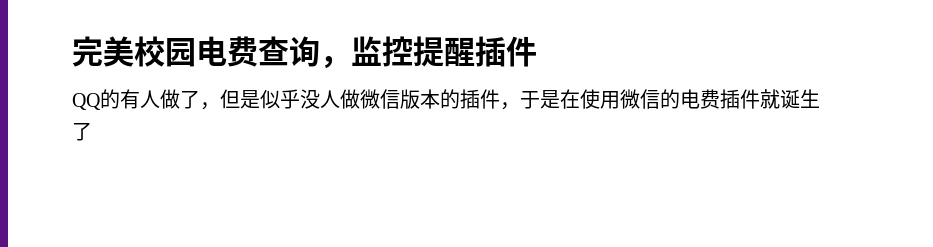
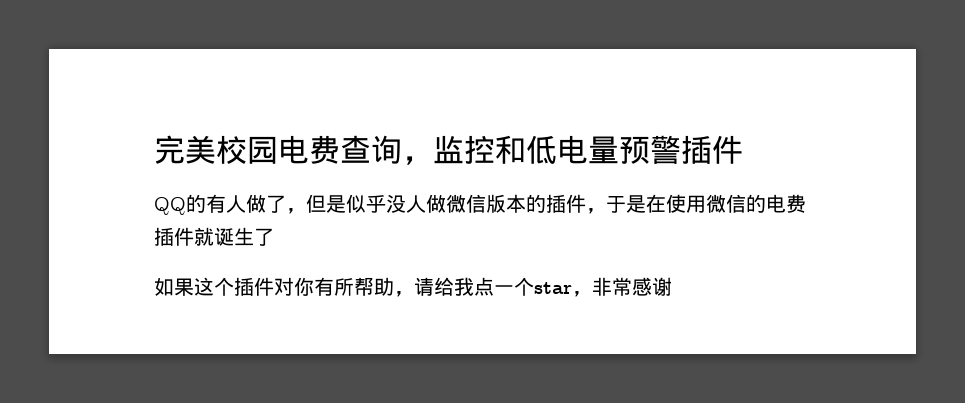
- 完美校园电费查询，监控提醒插件
+ 完美校园电费查询，监控和低电量预警插件
+ 如果这个插件对你有所帮助，请给我点一个star，非常感谢

